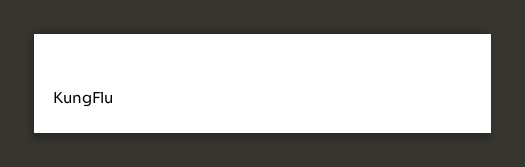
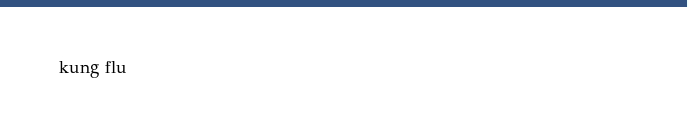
- KungFlu
+ kung flu

